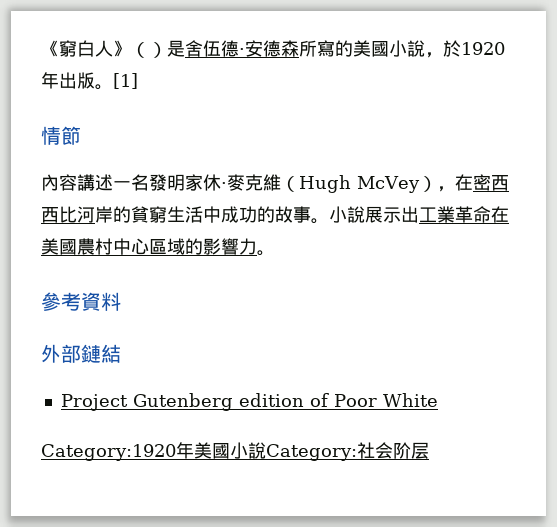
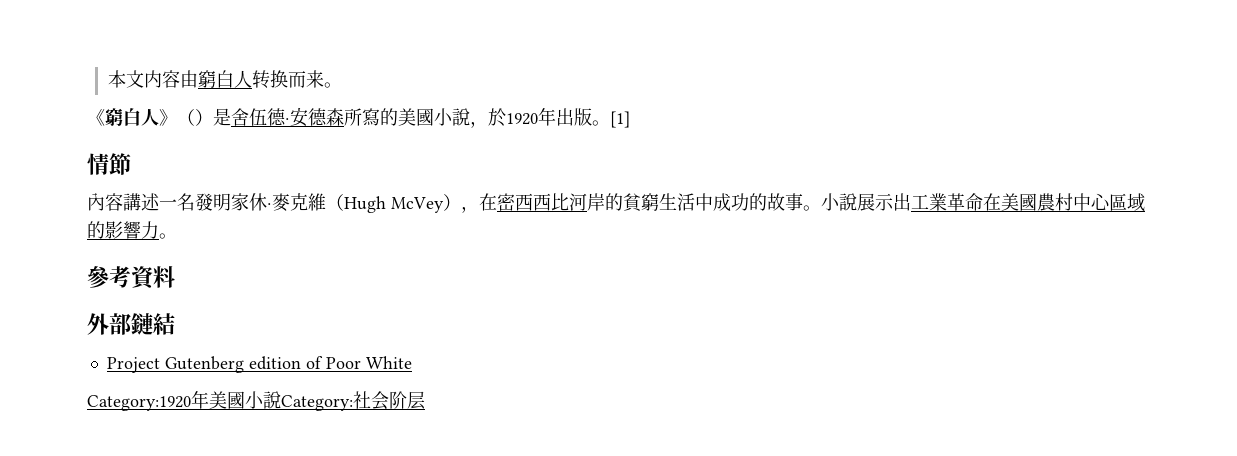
+ 本文内容由窮白人转换而来。

